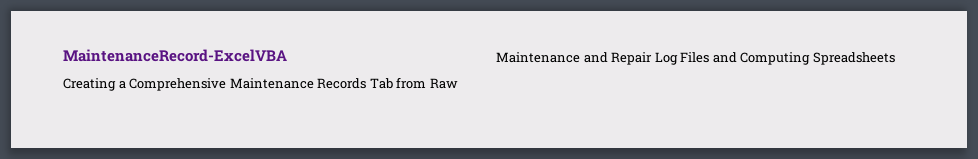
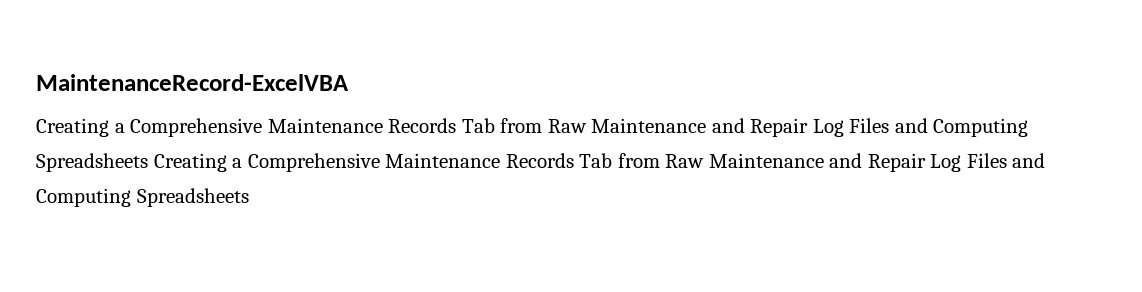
- Creating a Comprehensive Maintenance Records Tab from Raw Maintenance and Repair Log Files and Computing Spreadsheets
+ Creating a Comprehensive Maintenance Records Tab from Raw Maintenance and Repair Log Files and Computing Spreadsheets Creating a Comprehensive Maintenance Records Tab from Raw Maintenance and Repair Log Files and Computing Spreadsheets

